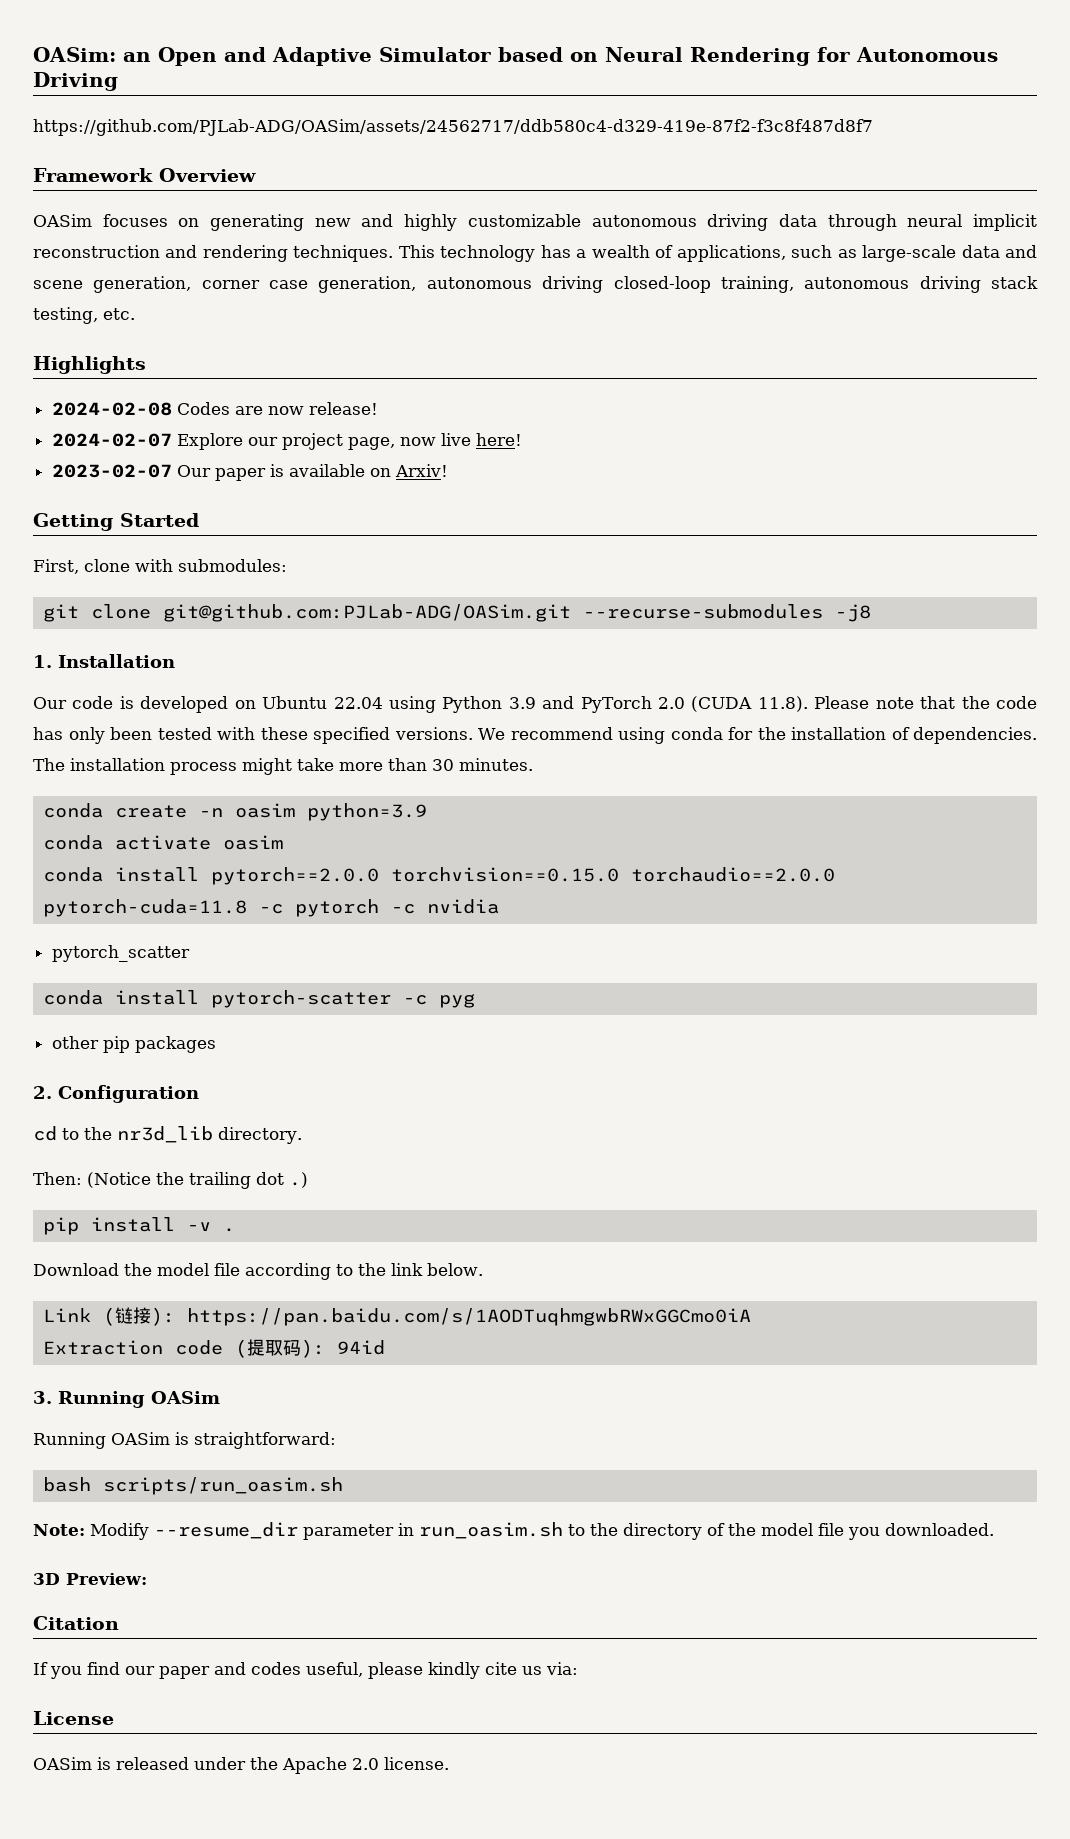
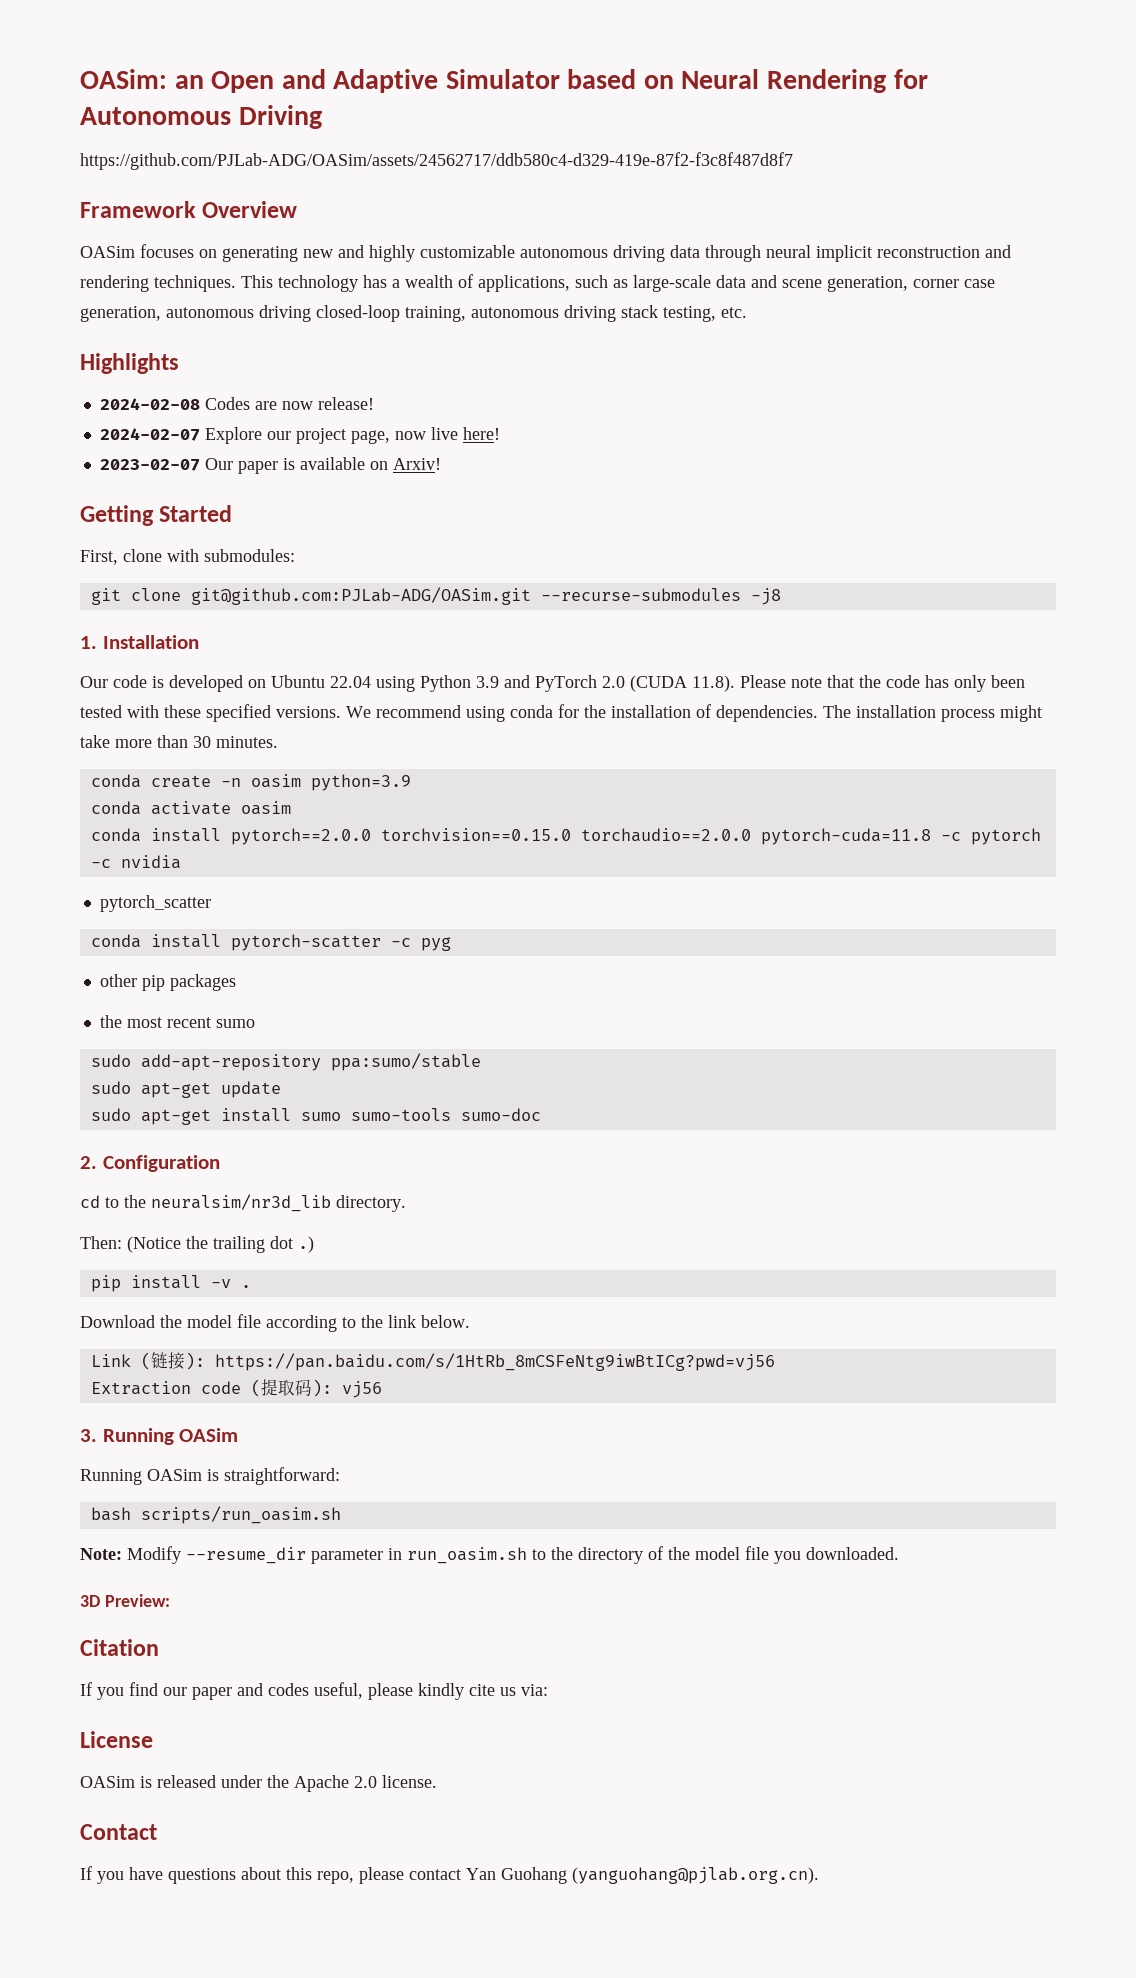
+ the most recent sumo
+ sudo add-apt-repository ppa:sumo/stable
+ sudo apt-get update
+ sudo apt-get install sumo sumo-tools sumo-doc
- cd to the nr3d_lib directory.
+ cd to the neuralsim/nr3d_lib directory.
- Link (链接): https://pan.baidu.com/s/1AODTuqhmgwbRWxGGCmo0iA
+ Link (链接): https://pan.baidu.com/s/1HtRb_8mCSFeNtg9iwBtICg?pwd=vj56
- Extraction code (提取码): 94id
+ Extraction code (提取码): vj56
+ Contact
+ If you have questions about this repo, please contact Yan Guohang (yanguohang@pjlab.org.cn).

